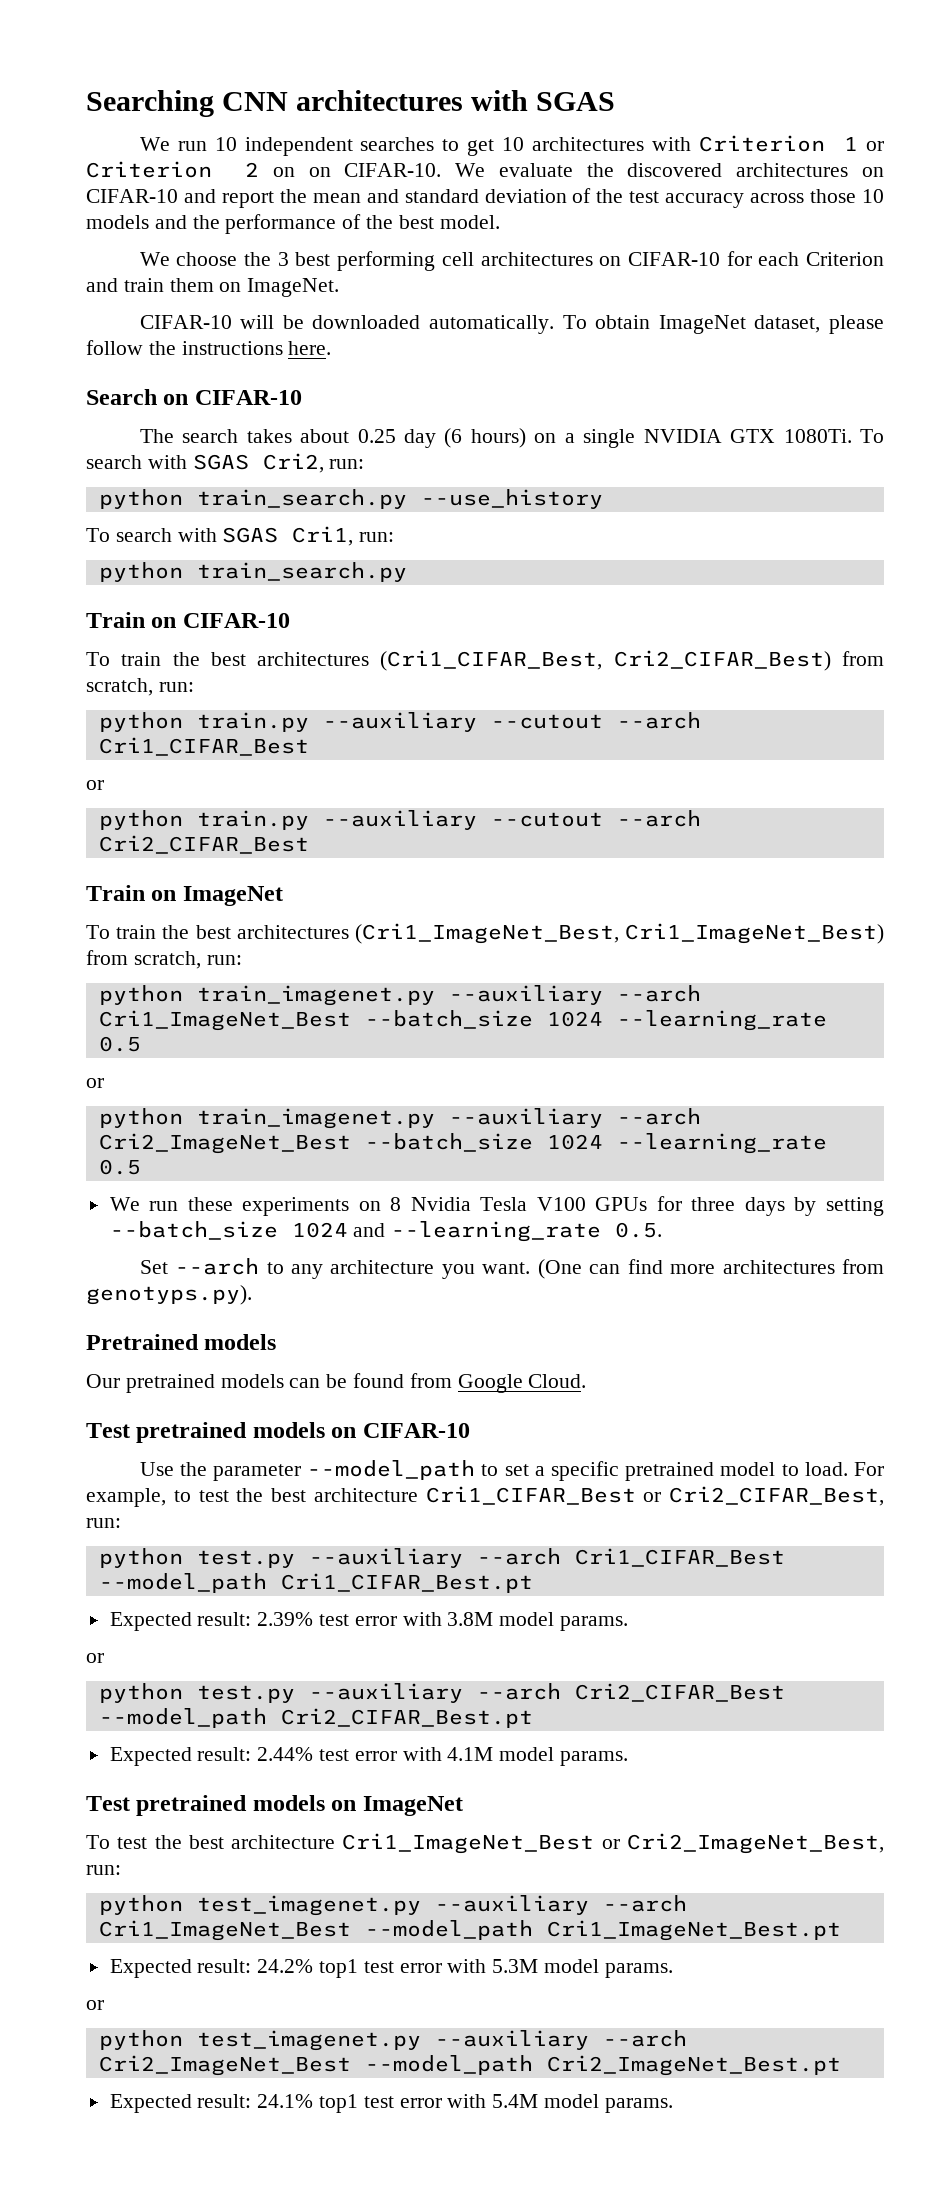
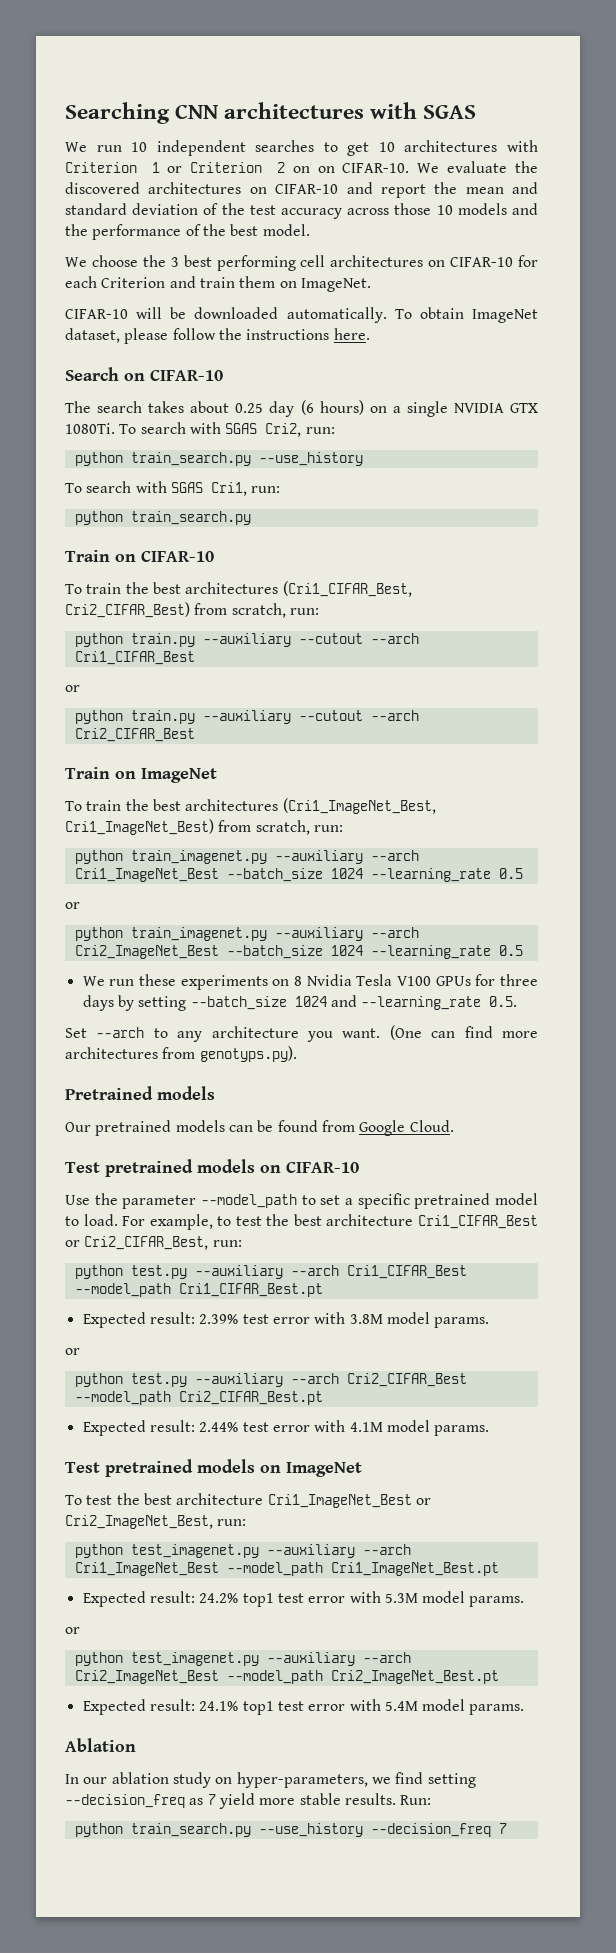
+ Ablation
+ In our ablation study on hyper-parameters, we find setting --decision_freq as 7 yield more stable results. Run:
+ python train_search.py --use_history --decision_freq 7

